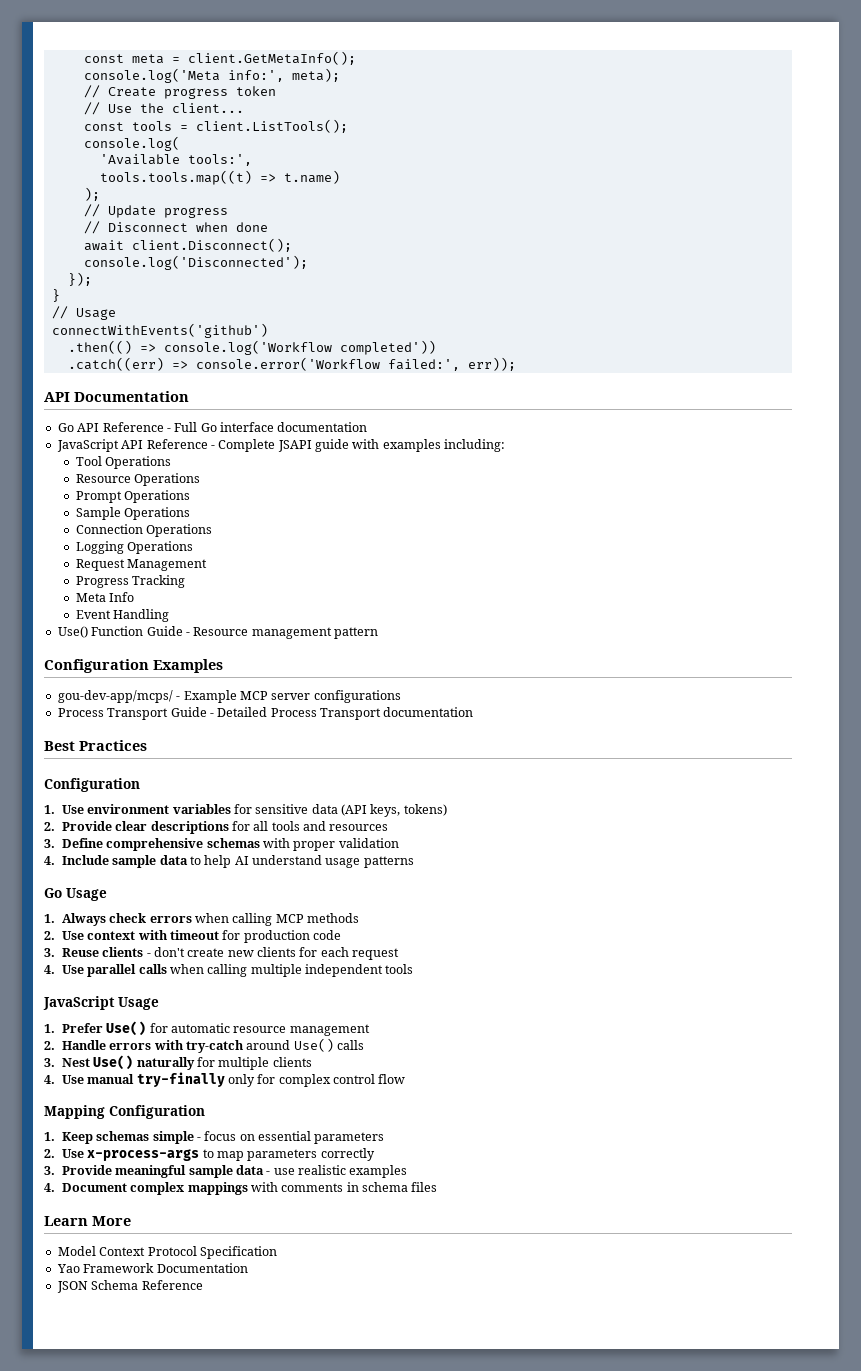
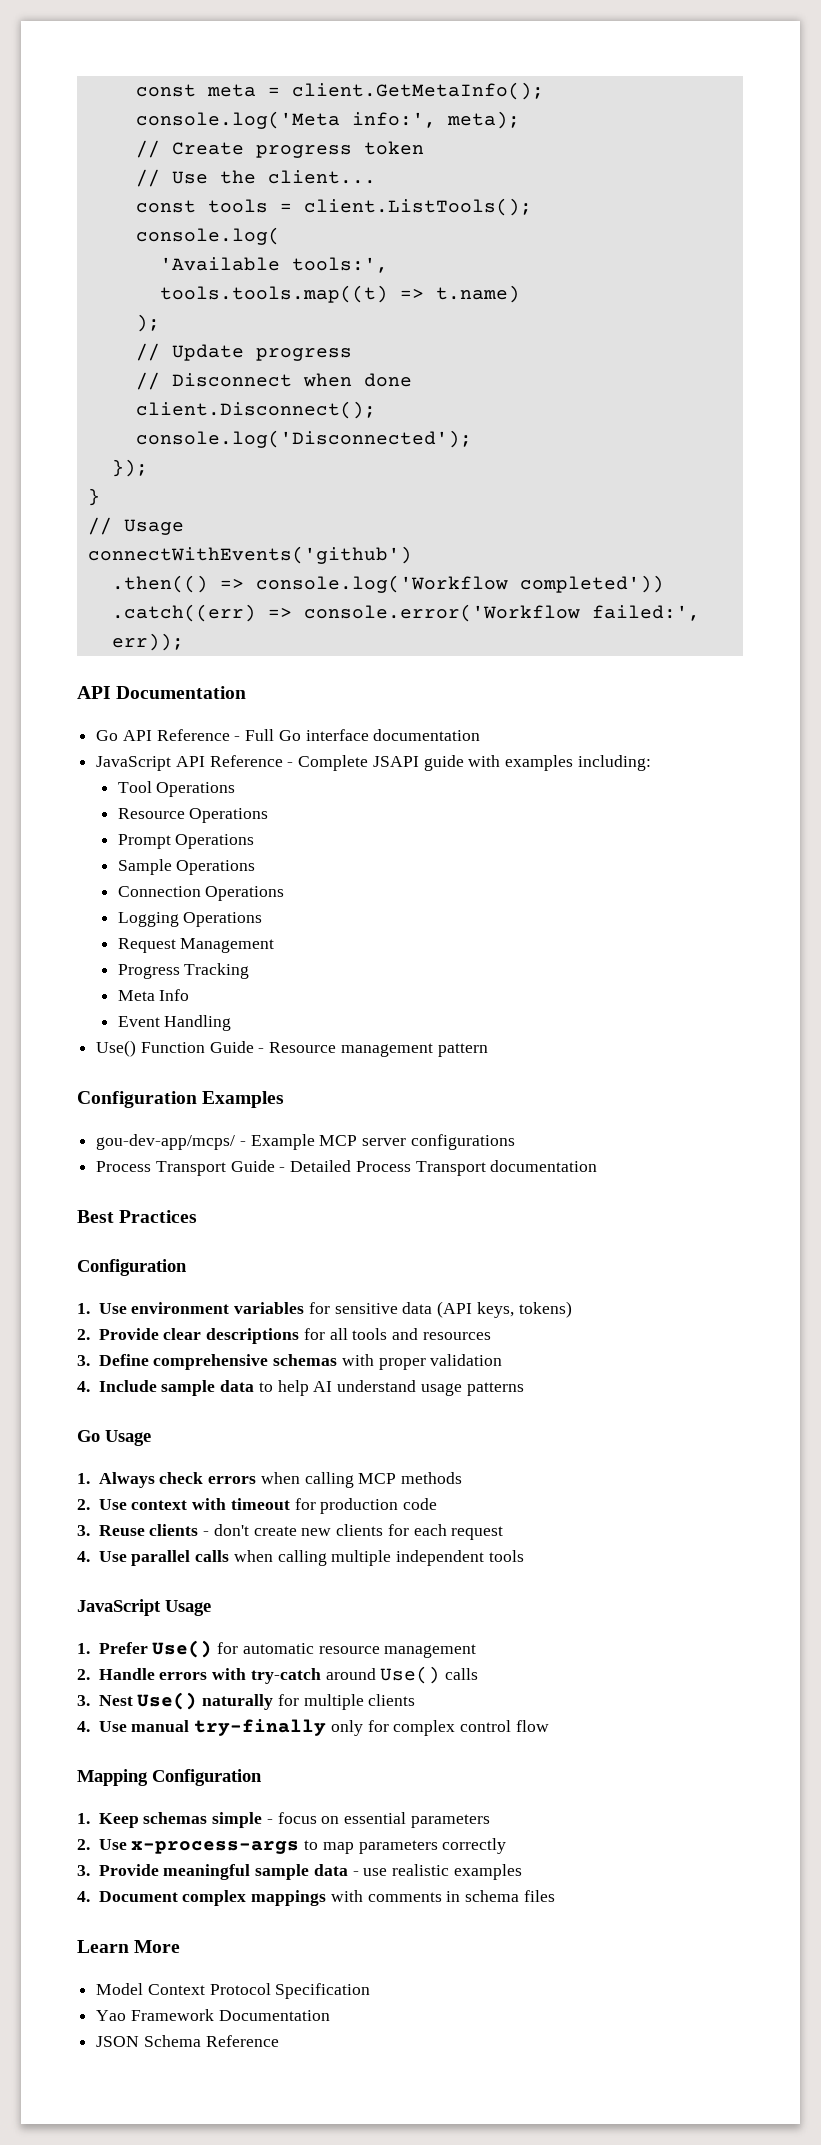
- await client.Disconnect();
+ client.Disconnect();

